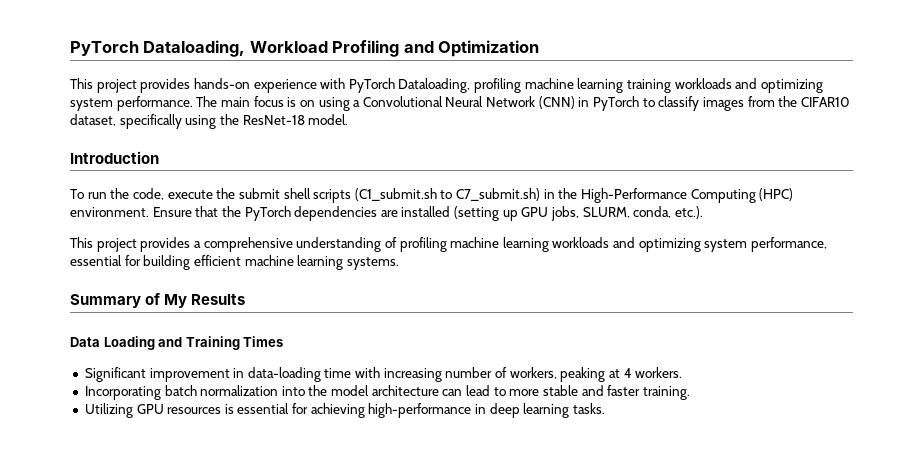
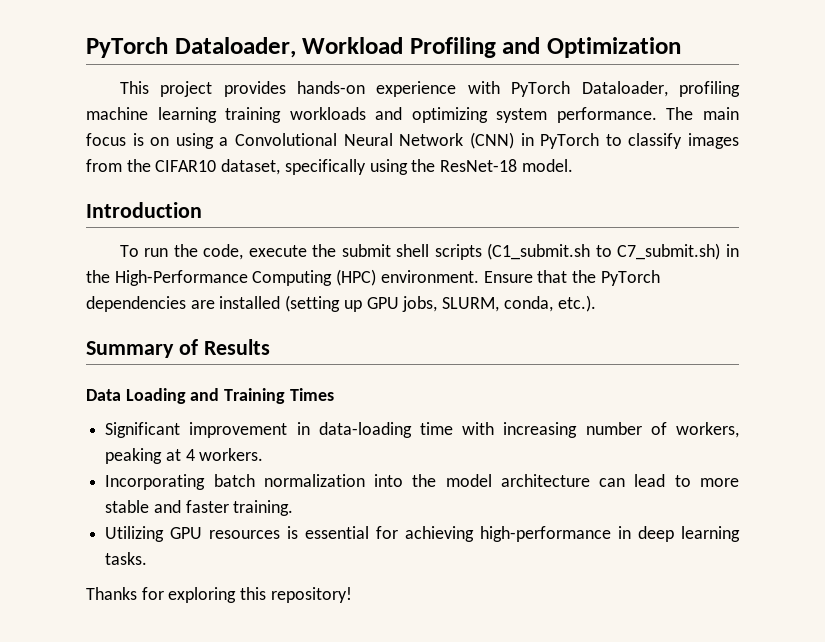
- PyTorch Dataloading, Workload Profiling and Optimization
+ PyTorch Dataloader, Workload Profiling and Optimization
- This project provides hands-on experience with PyTorch Dataloading, profiling machine learning training workloads and optimizing system performance.
+ This project provides hands-on experience with PyTorch Dataloader, profiling machine learning training workloads and optimizing system performance.
- This project provides a comprehensive understanding of profiling machine learning workloads and optimizing system performance, essential for building efficient machine learning systems.
- Summary of My Results
+ Summary of Results
+ Thanks for exploring this repository!

